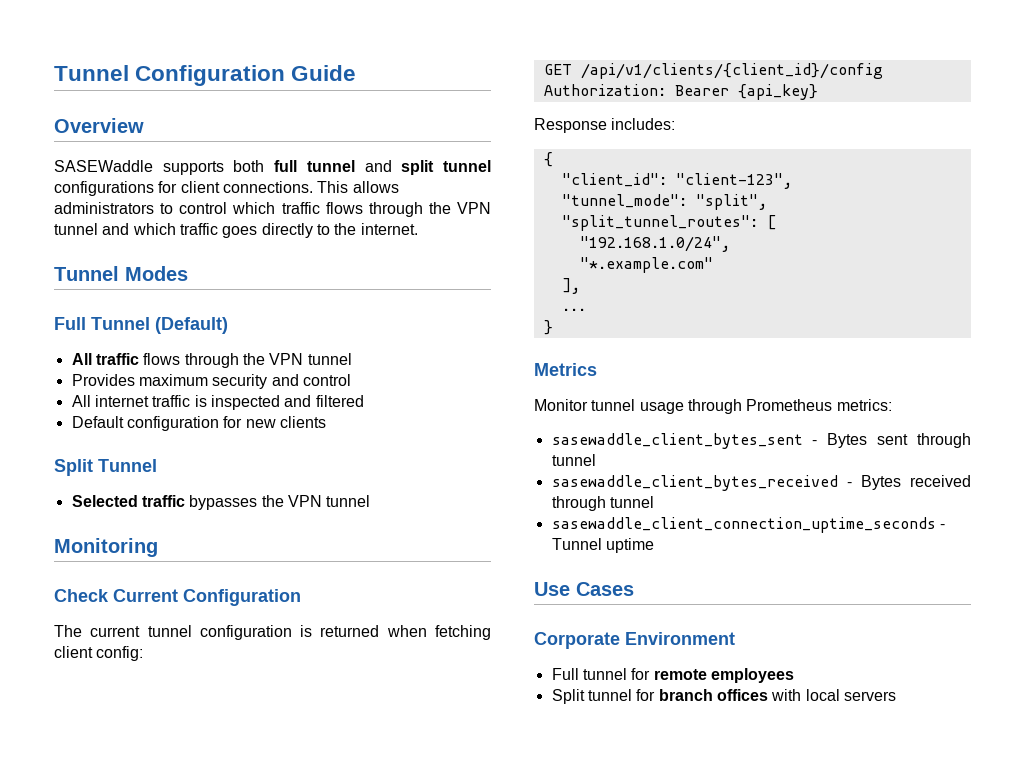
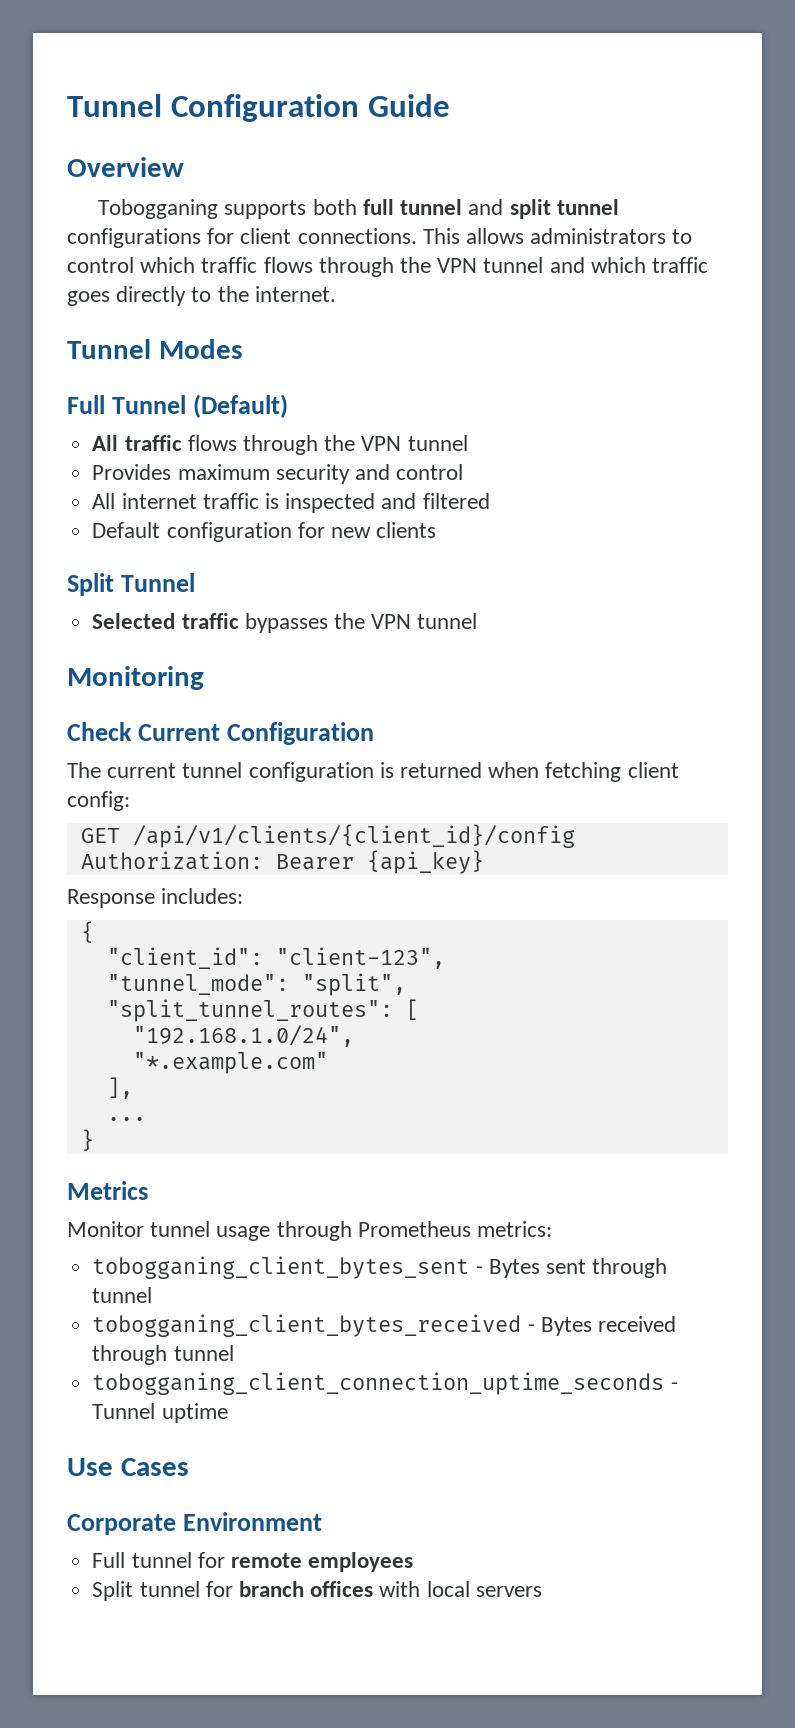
- SASEWaddle supports both full tunnel and split tunnel configurations for client connections.
+ Tobogganing supports both full tunnel and split tunnel configurations for client connections.
- sasewaddle_client_bytes_sent - Bytes sent through tunnel
+ tobogganing_client_bytes_sent - Bytes sent through tunnel
- sasewaddle_client_bytes_received - Bytes received through tunnel
+ tobogganing_client_bytes_received - Bytes received through tunnel
- sasewaddle_client_connection_uptime_seconds - Tunnel uptime
+ tobogganing_client_connection_uptime_seconds - Tunnel uptime

